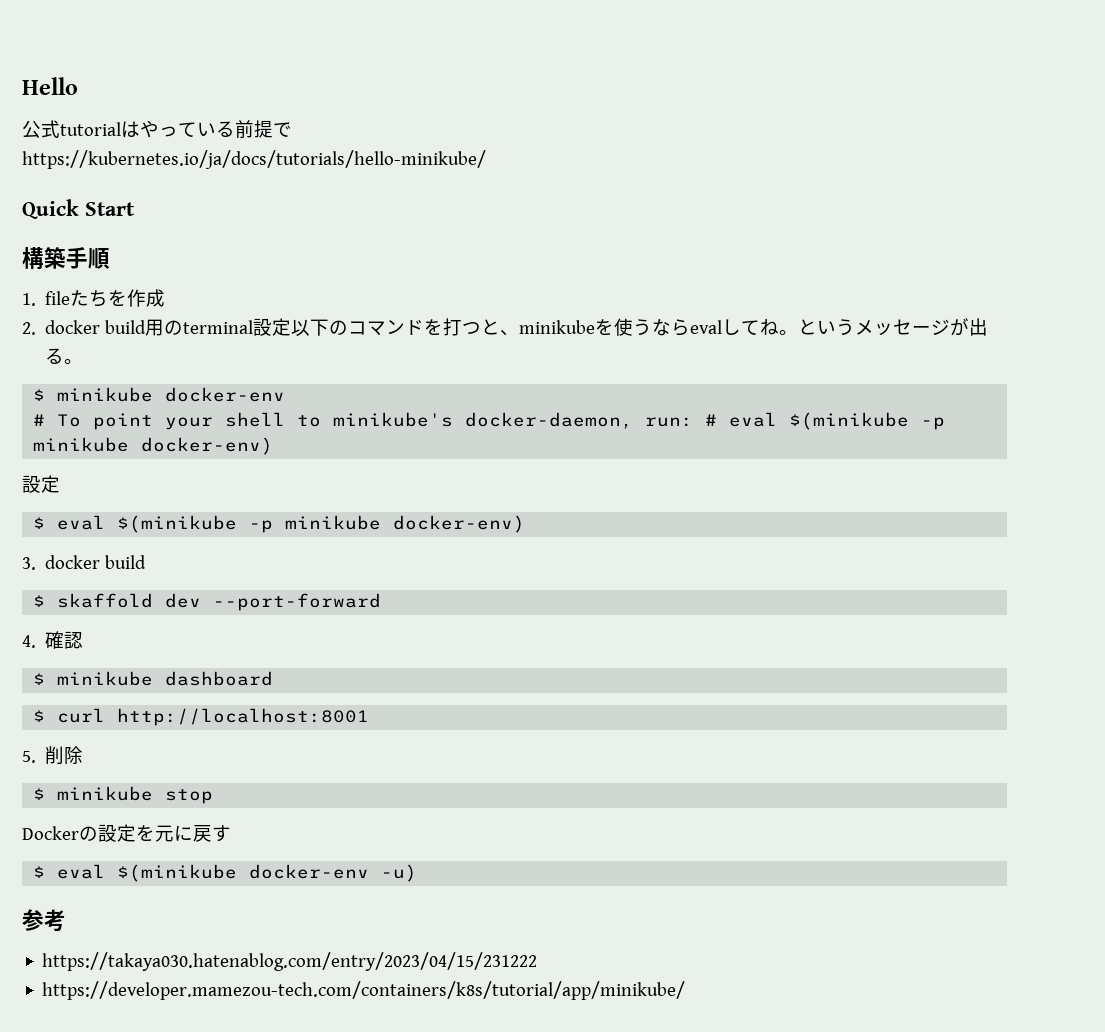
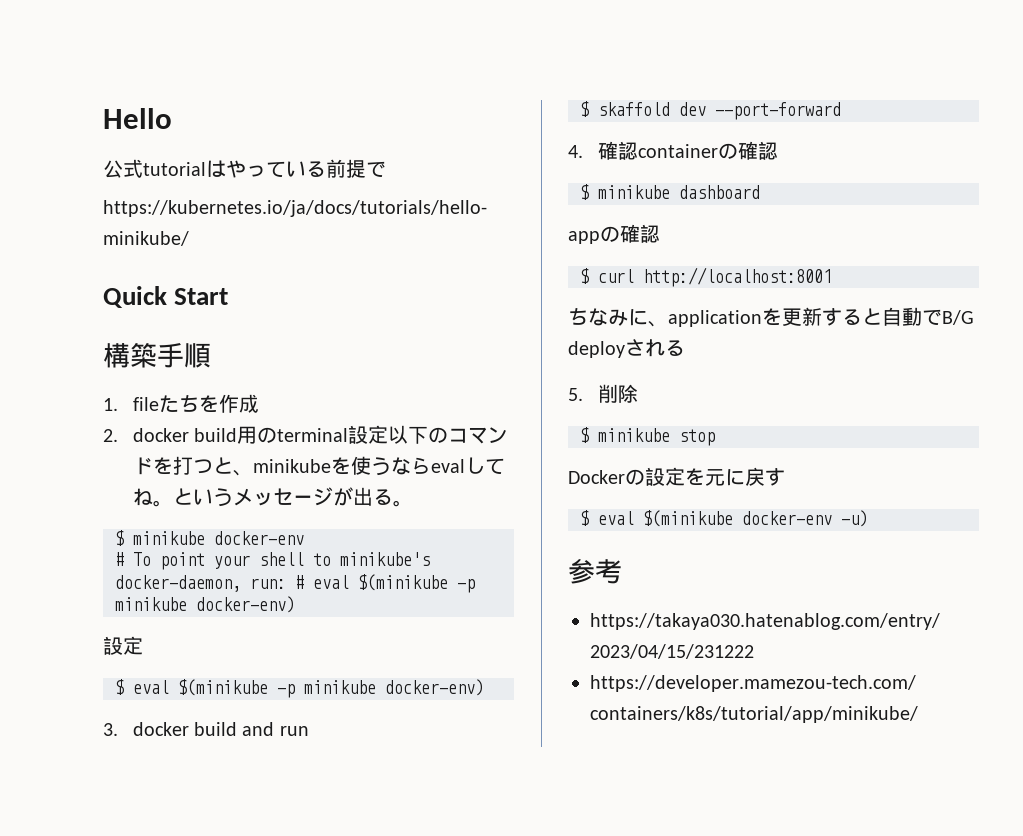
- 3. docker build
+ 3. docker build and run
- 4.確認
+ 4.確認containerの確認
+ appの確認
+ ちなみに、applicationを更新すると自動でB/G deployされる

